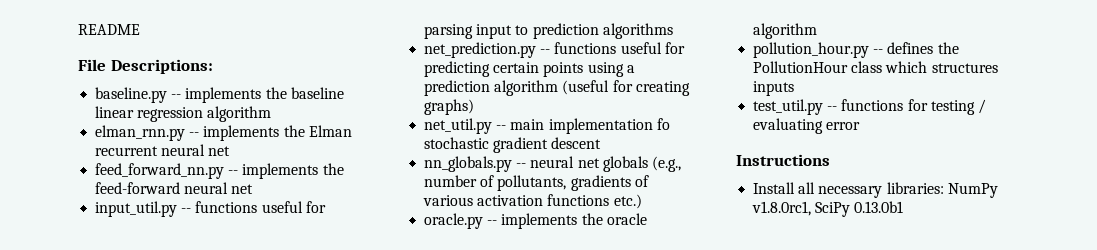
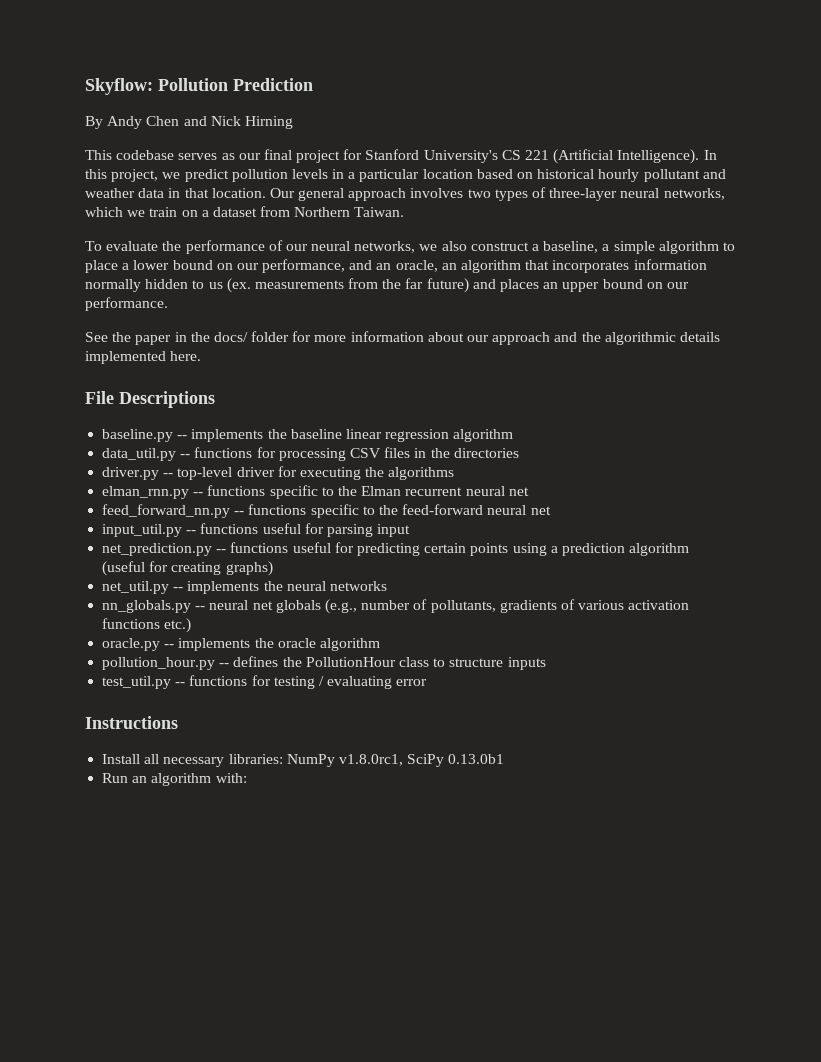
- README
+ Skyflow: Pollution Prediction
+ By Andy Chen and Nick Hirning
+ This codebase serves as our final project for Stanford University's CS 221 (Artificial Intelligence). In this project, we predict pollution levels in a particular location based on historical hourly pollutant and weather data in that location. Our general approach involves two types of three-layer neural networks, which we train on a dataset from Northern Taiwan.
+ To evaluate the performance of our neural networks, we also construct a baseline, a simple algorithm to place a lower bound on our performance, and an oracle, an algorithm that incorporates information normally hidden to us (ex. measurements from the far future) and places an upper bound on our performance.
+ See the paper in the docs/ folder for more information about our approach and the algorithmic details implemented here.
- File Descriptions:
+ File Descriptions
+ data_util.py -- functions for processing CSV files in the directories
+ driver.py -- top-level driver for executing the algorithms
- elman_rnn.py -- implements the Elman recurrent neural net
+ elman_rnn.py -- functions specific to the Elman recurrent neural net
- feed_forward_nn.py -- implements the feed-forward neural net
+ feed_forward_nn.py -- functions specific to the feed-forward neural net
- input_util.py -- functions useful for parsing input to prediction algorithms
+ input_util.py -- functions useful for parsing input
- net_util.py -- main implementation fo stochastic gradient descent
+ net_util.py -- implements the neural networks
- pollution_hour.py -- defines the PollutionHour class which structures inputs
+ pollution_hour.py -- defines the PollutionHour class to structure inputs
+ Run an algorithm with:

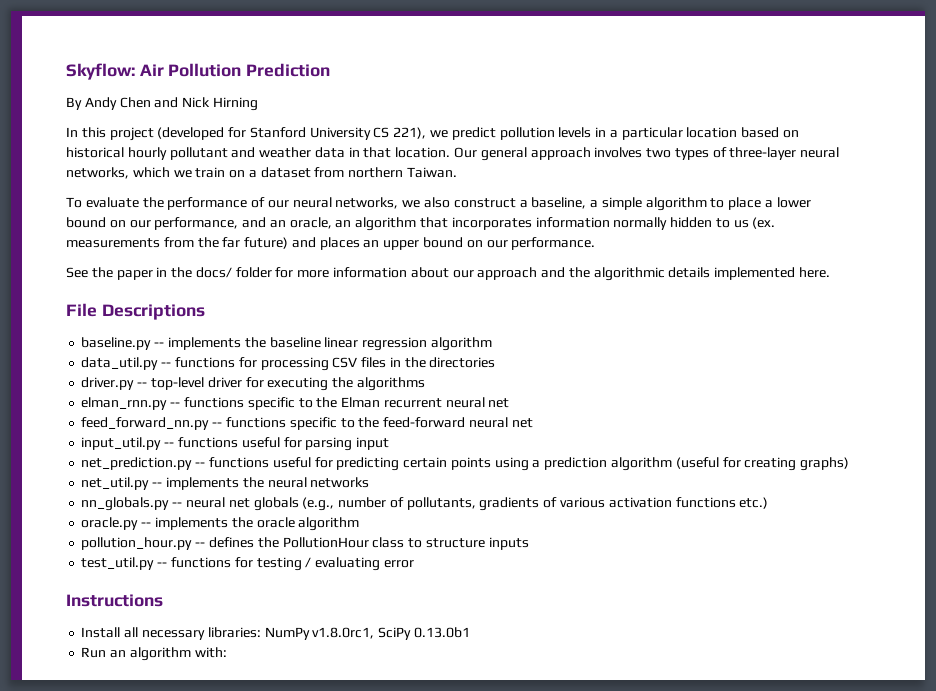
- Skyflow: Pollution Prediction
+ Skyflow: Air Pollution Prediction
- This codebase serves as our final project for Stanford University's CS 221 (Artificial Intelligence). In this project, we predict pollution levels in a particular location based on historical hourly pollutant and weather data in that location.
+ In this project (developed for Stanford University CS 221), we predict pollution levels in a particular location based on historical hourly pollutant and weather data in that location.
- Our general approach involves two types of three-layer neural networks, which we train on a dataset from Northern Taiwan.
+ Our general approach involves two types of three-layer neural networks, which we train on a dataset from northern Taiwan.

